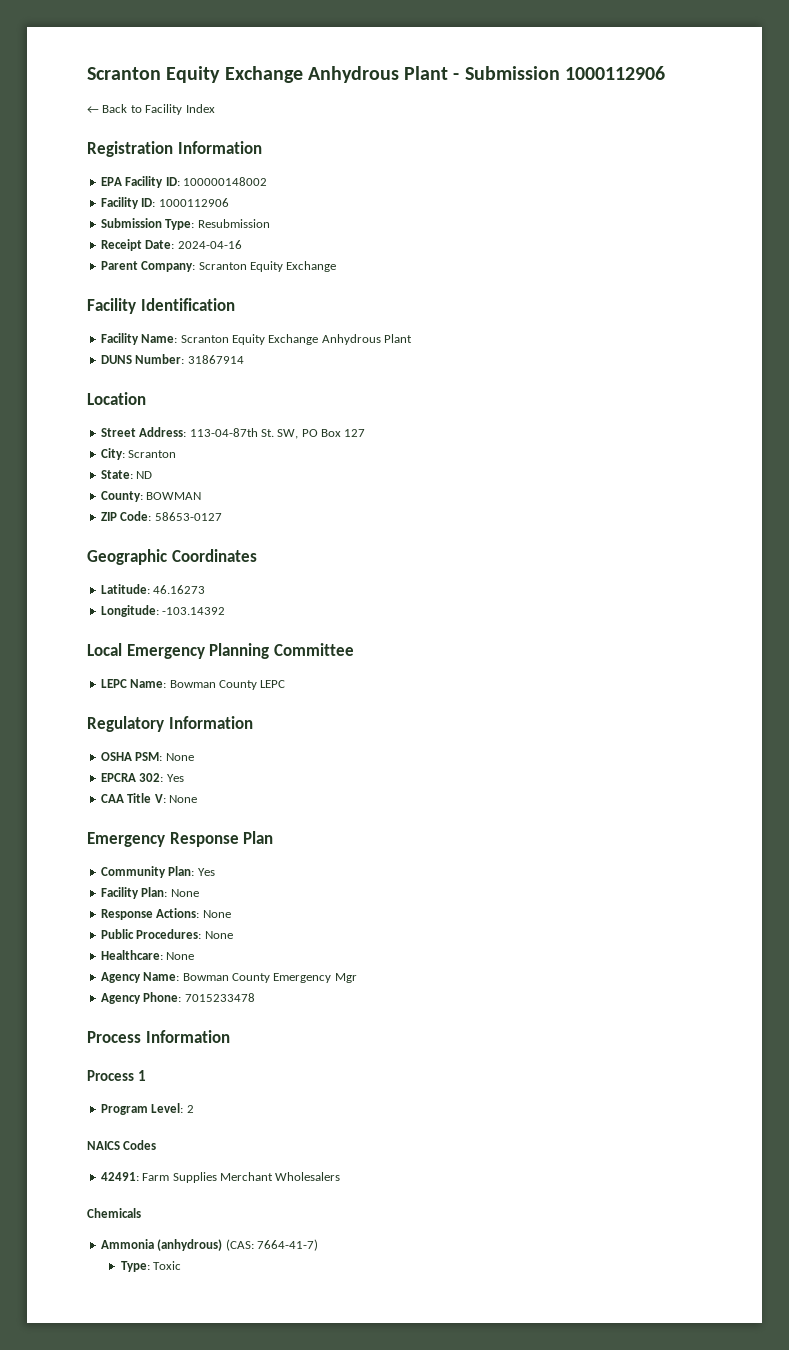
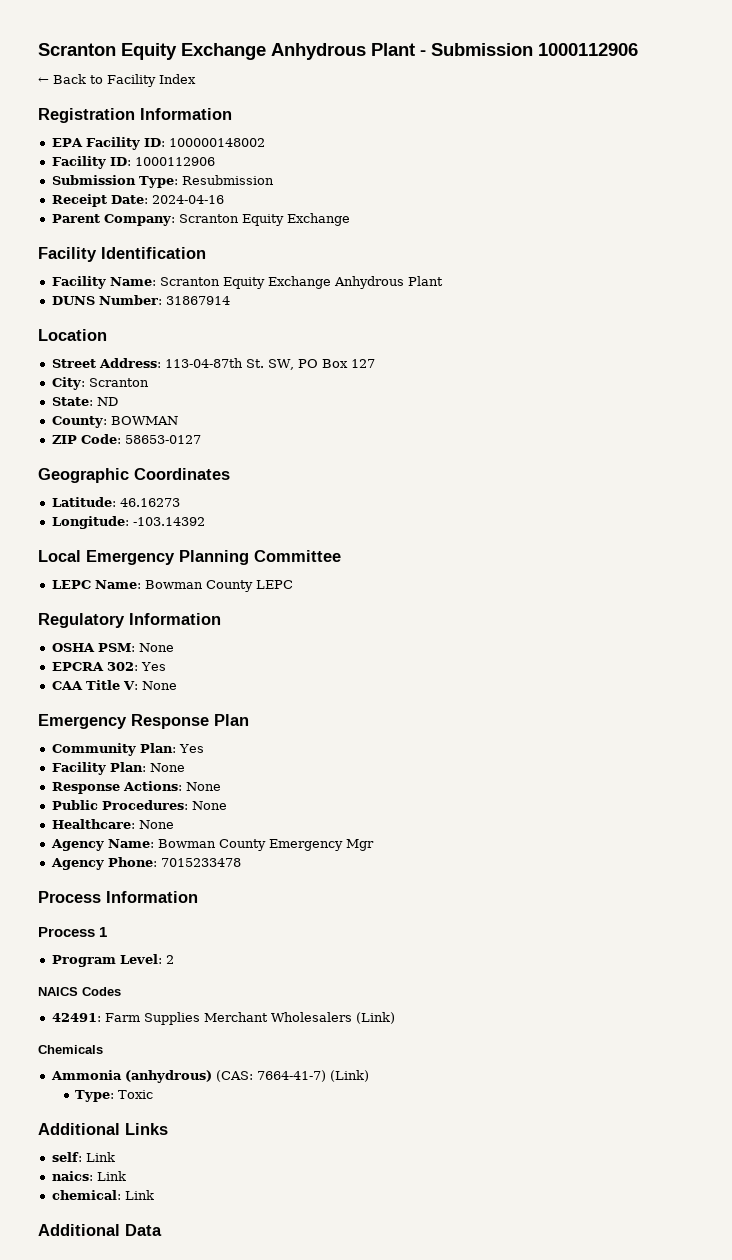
- 42491: Farm Supplies Merchant Wholesalers
+ 42491: Farm Supplies Merchant Wholesalers (Link)
- Ammonia (anhydrous) (CAS: 7664-41-7)
+ Ammonia (anhydrous) (CAS: 7664-41-7) (Link)
+ Additional Links
+ self: Link
+ naics: Link
+ chemical: Link
+ Additional Data

